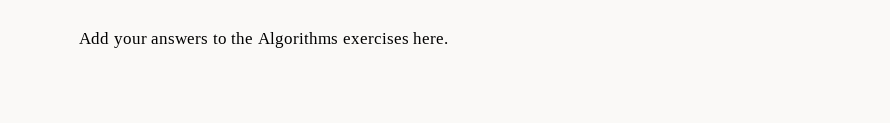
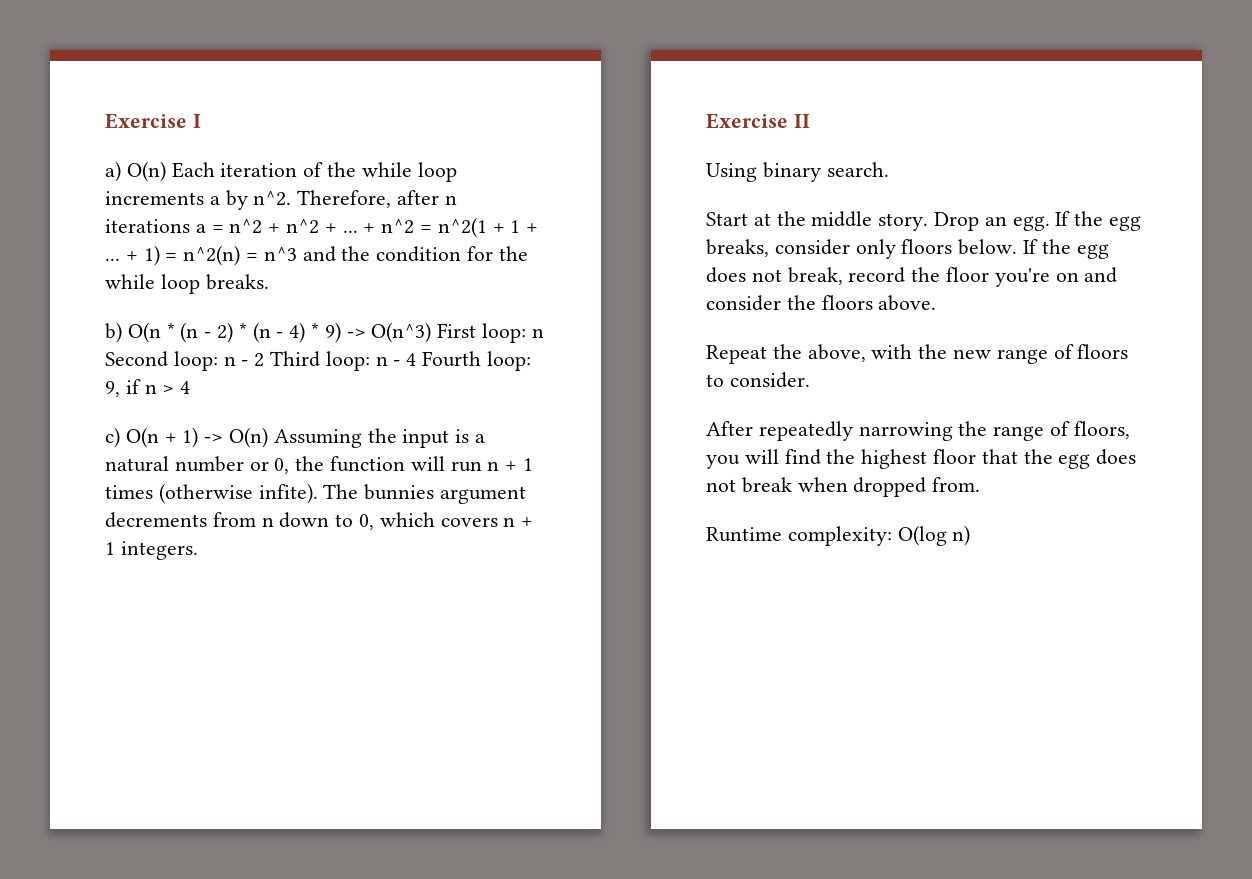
- Add your answers to the Algorithms exercises here.
+ Exercise I
+ a) O(n) Each iteration of the while loop increments a by n^2. Therefore, after n iterations a = n^2 + n^2 + ... + n^2 = n^2(1 + 1 + ... + 1) = n^2(n) = n^3 and the condition for the while loop breaks.
+ b) O(n * (n - 2) * (n - 4) * 9) -> O(n^3) First loop: n Second loop: n - 2 Third loop: n - 4 Fourth loop: 9, if n > 4
+ c) O(n + 1) -> O(n) Assuming the input is a natural number or 0, the function will run n + 1 times (otherwise infite). The bunnies argument decrements from n down to 0, which covers n + 1 integers.
+ Exercise II
+ Using binary search.
+ Start at the middle story. Drop an egg. If the egg breaks, consider only floors below. If the egg does not break, record the floor you're on and consider the floors above.
+ Repeat the above, with the new range of floors to consider.
+ After repeatedly narrowing the range of floors, you will find the highest floor that the egg does not break when dropped from.
+ Runtime complexity: O(log n)

